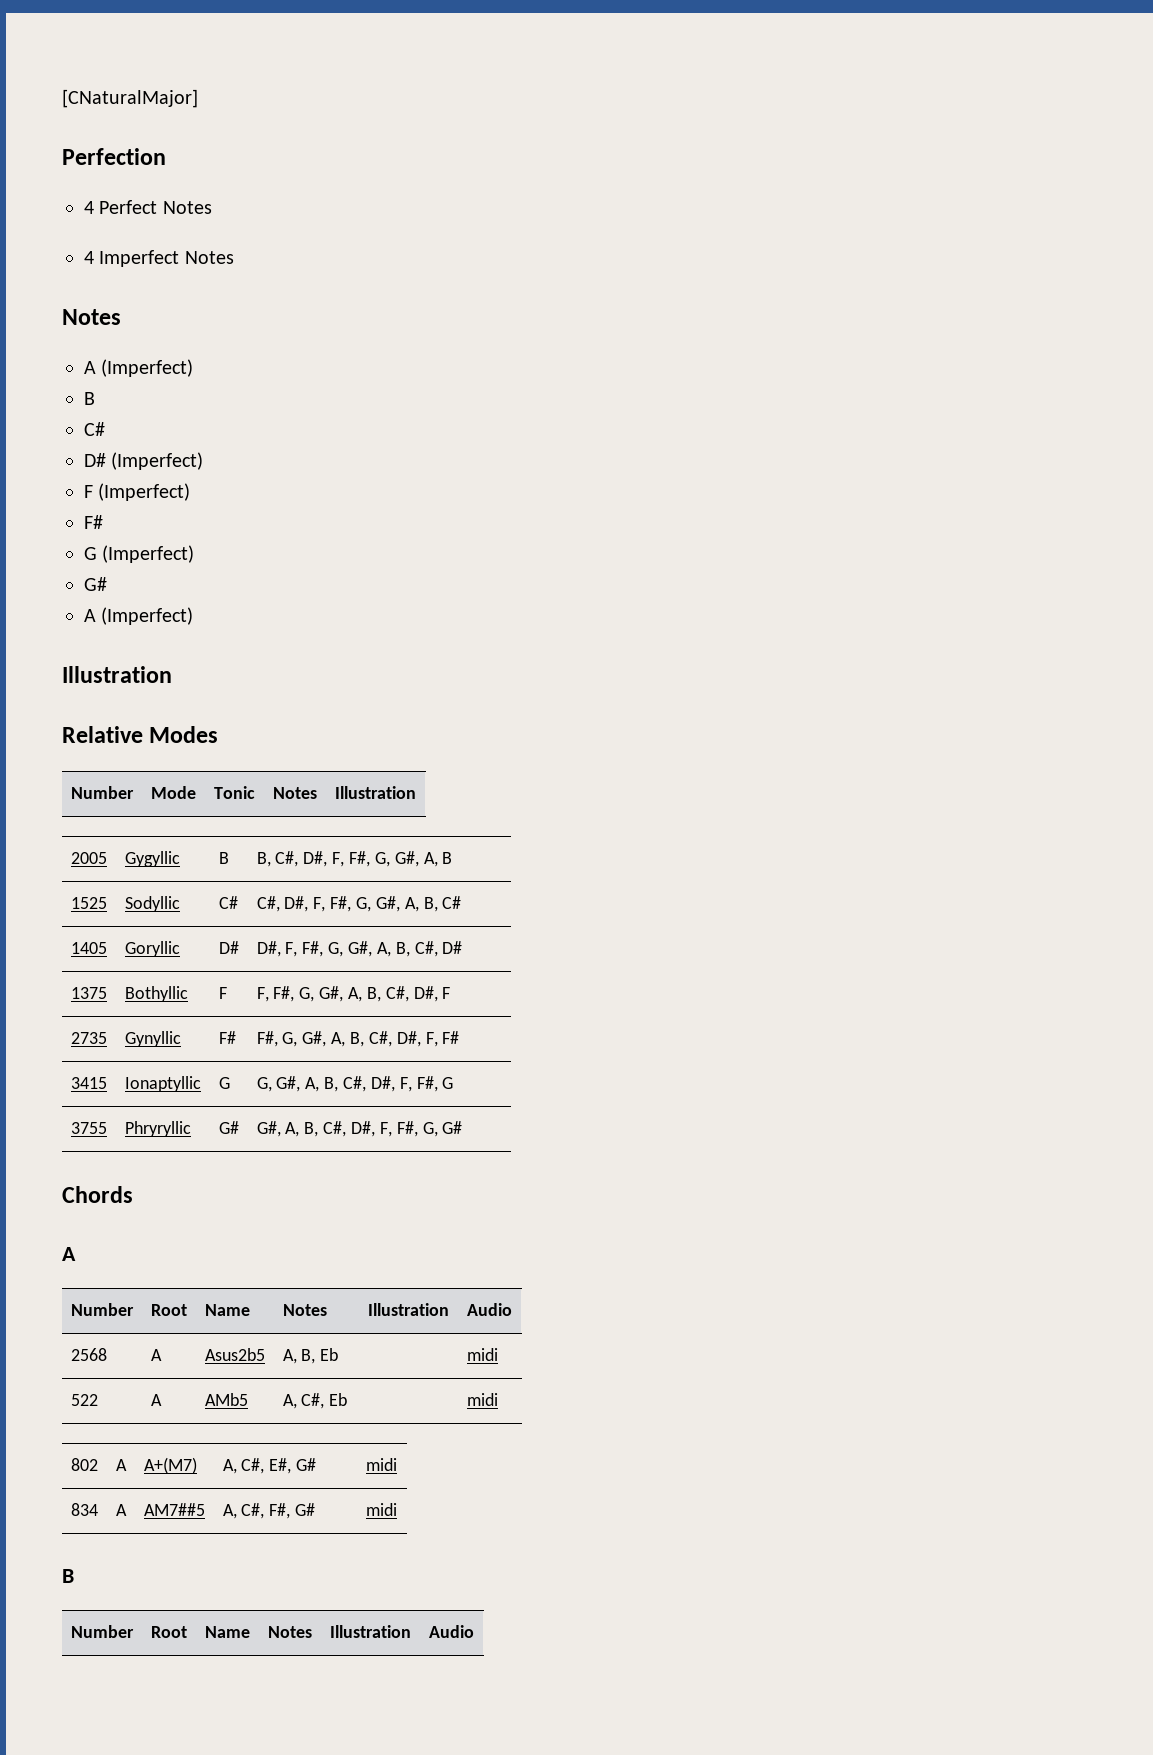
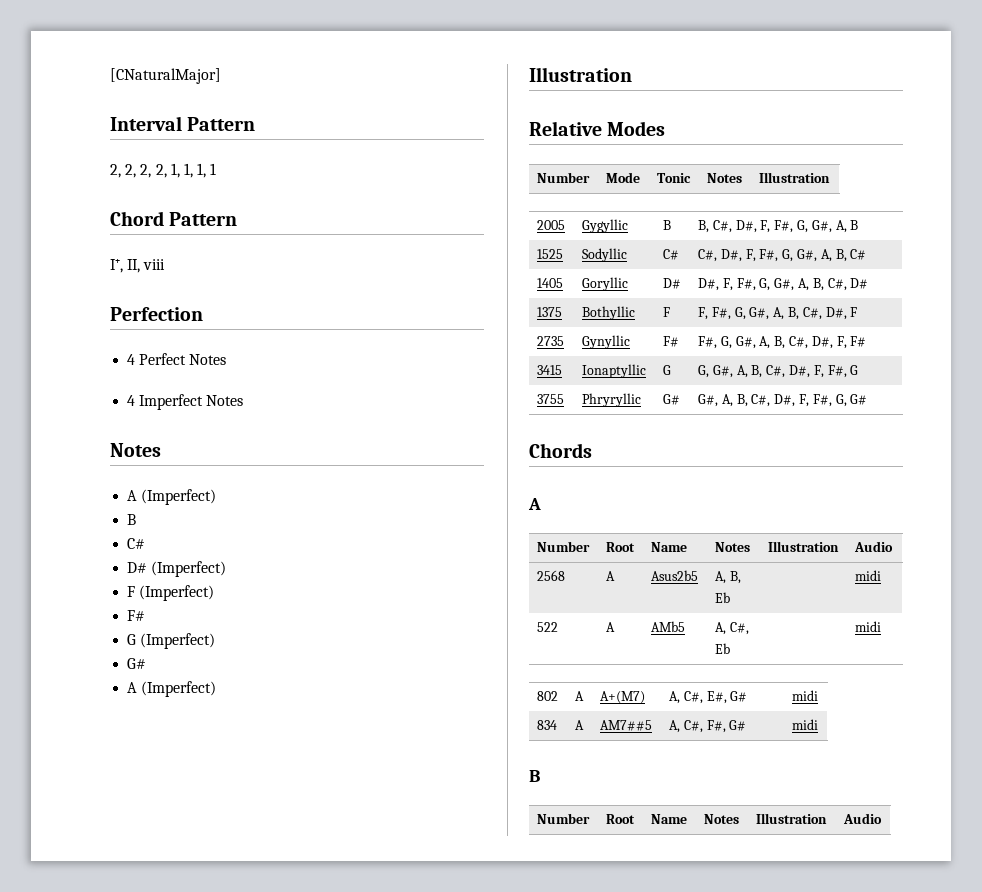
+ Interval Pattern
+ 2, 2, 2, 2, 1, 1, 1, 1
+ Chord Pattern
+ I⁺, II, viii

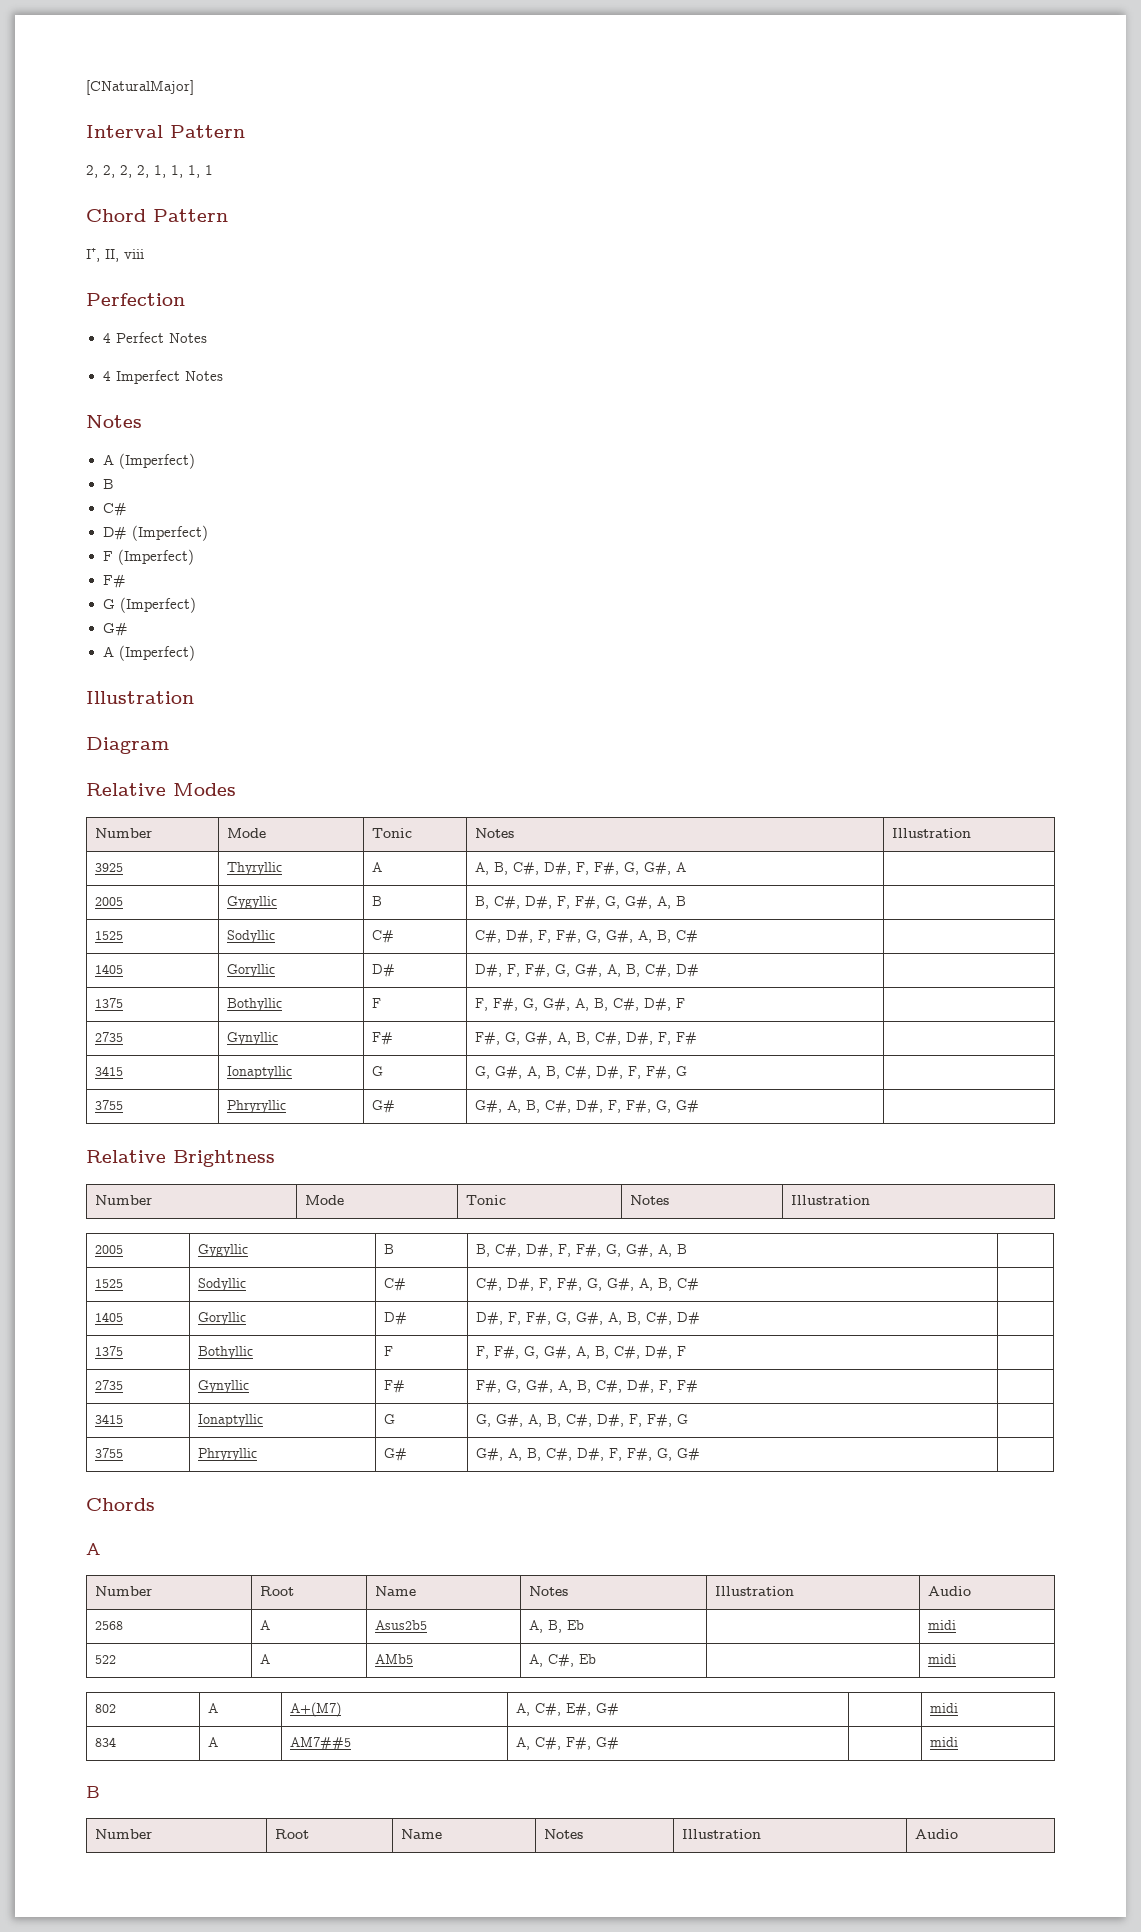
+ Diagram
+ 3925 | Thyryllic | A | A, B, C#, D#, F, F#, G, G#, A |
+ 2005 | Gygyllic | B | B, C#, D#, F, F#, G, G#, A, B |
+ 1525 | Sodyllic | C# | C#, D#, F, F#, G, G#, A, B, C# |
+ 1405 | Goryllic | D# | D#, F, F#, G, G#, A, B, C#, D# |
+ 1375 | Bothyllic | F | F, F#, G, G#, A, B, C#, D#, F |
+ 2735 | Gynyllic | F# | F#, G, G#, A, B, C#, D#, F, F# |
+ 3415 | Ionaptyllic | G | G, G#, A, B, C#, D#, F, F#, G |
+ 3755 | Phryryllic | G# | G#, A, B, C#, D#, F, F#, G, G# |
+ Relative Brightness
+ Number | Mode | Tonic | Notes | Illustration

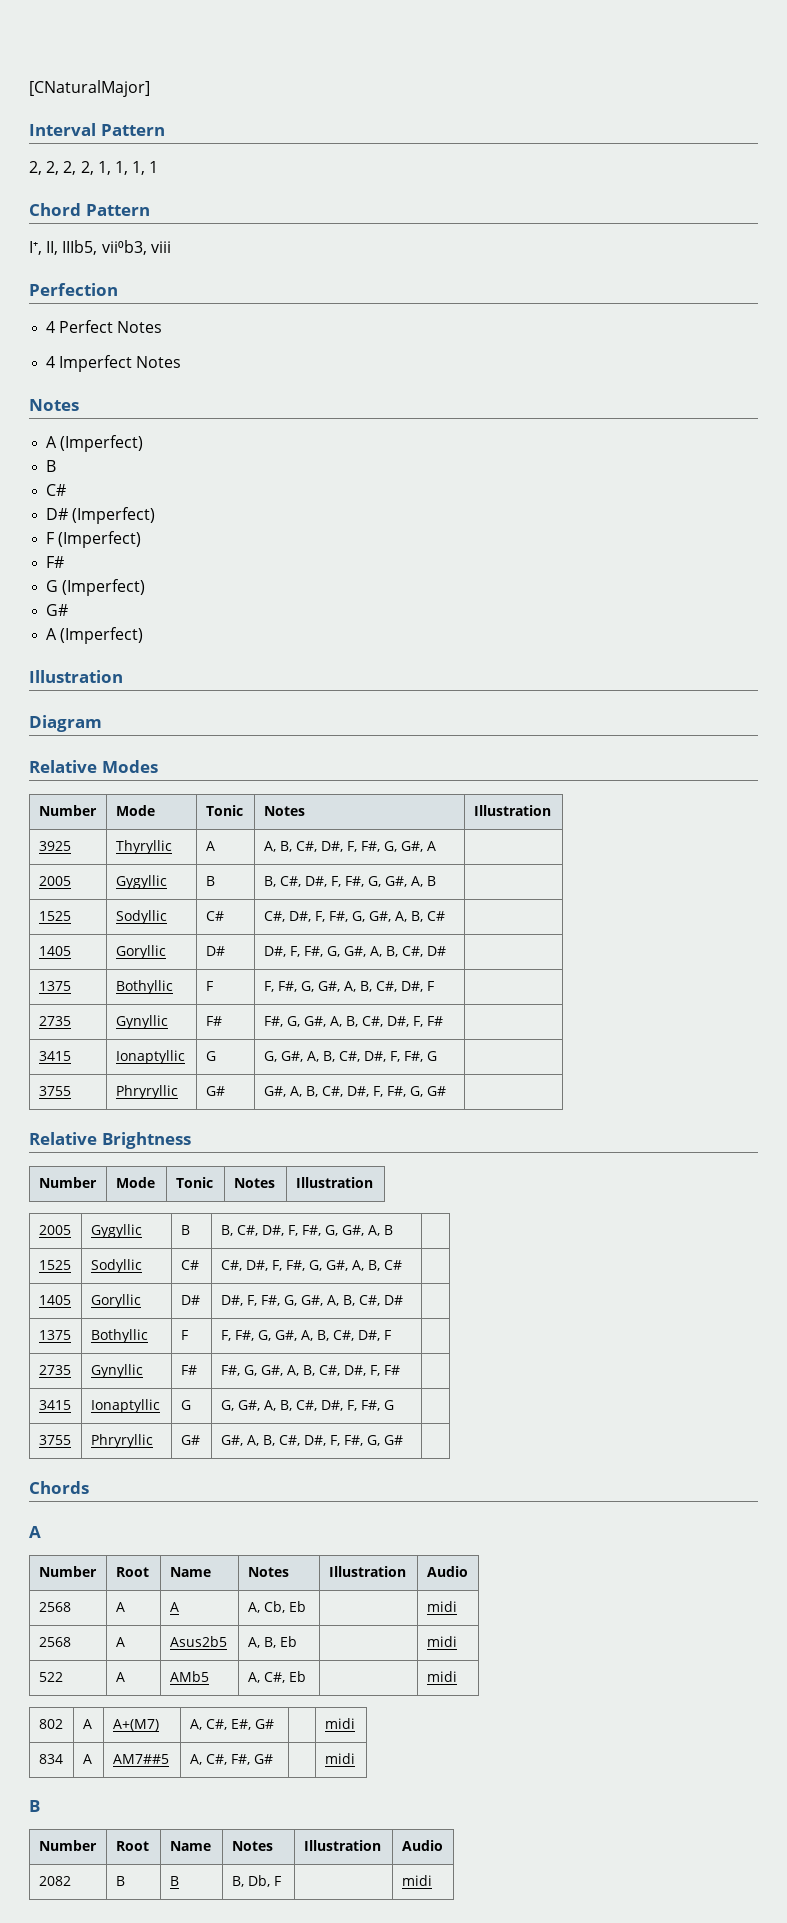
- I⁺, II, viii
+ I⁺, II, IIIb5, vii⁰b3, viii
+ 2568 | A | A | A, Cb, Eb | | midi
+ 2082 | B | B | B, Db, F | | midi

